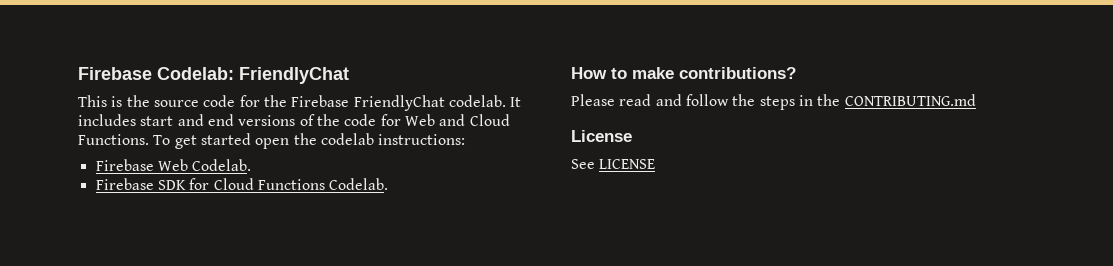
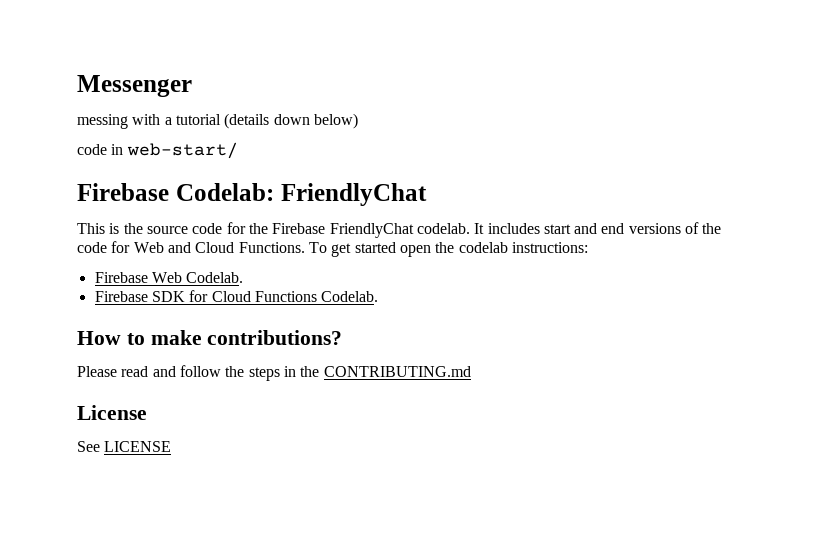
+ Messenger
+ messing with a tutorial (details down below)
+ code in web-start/

